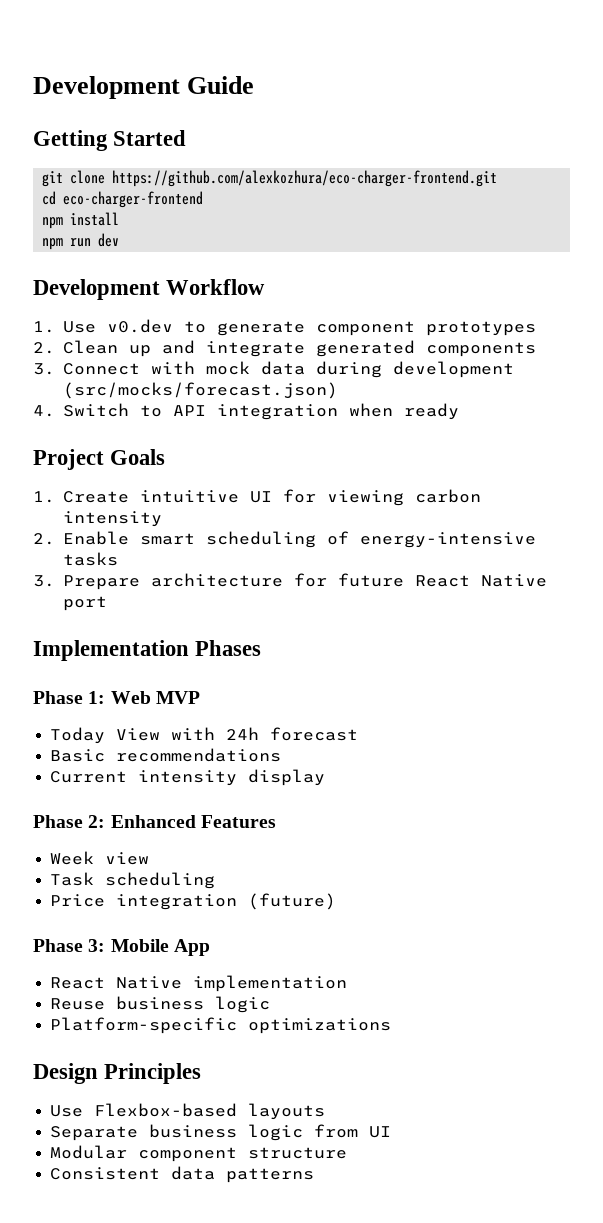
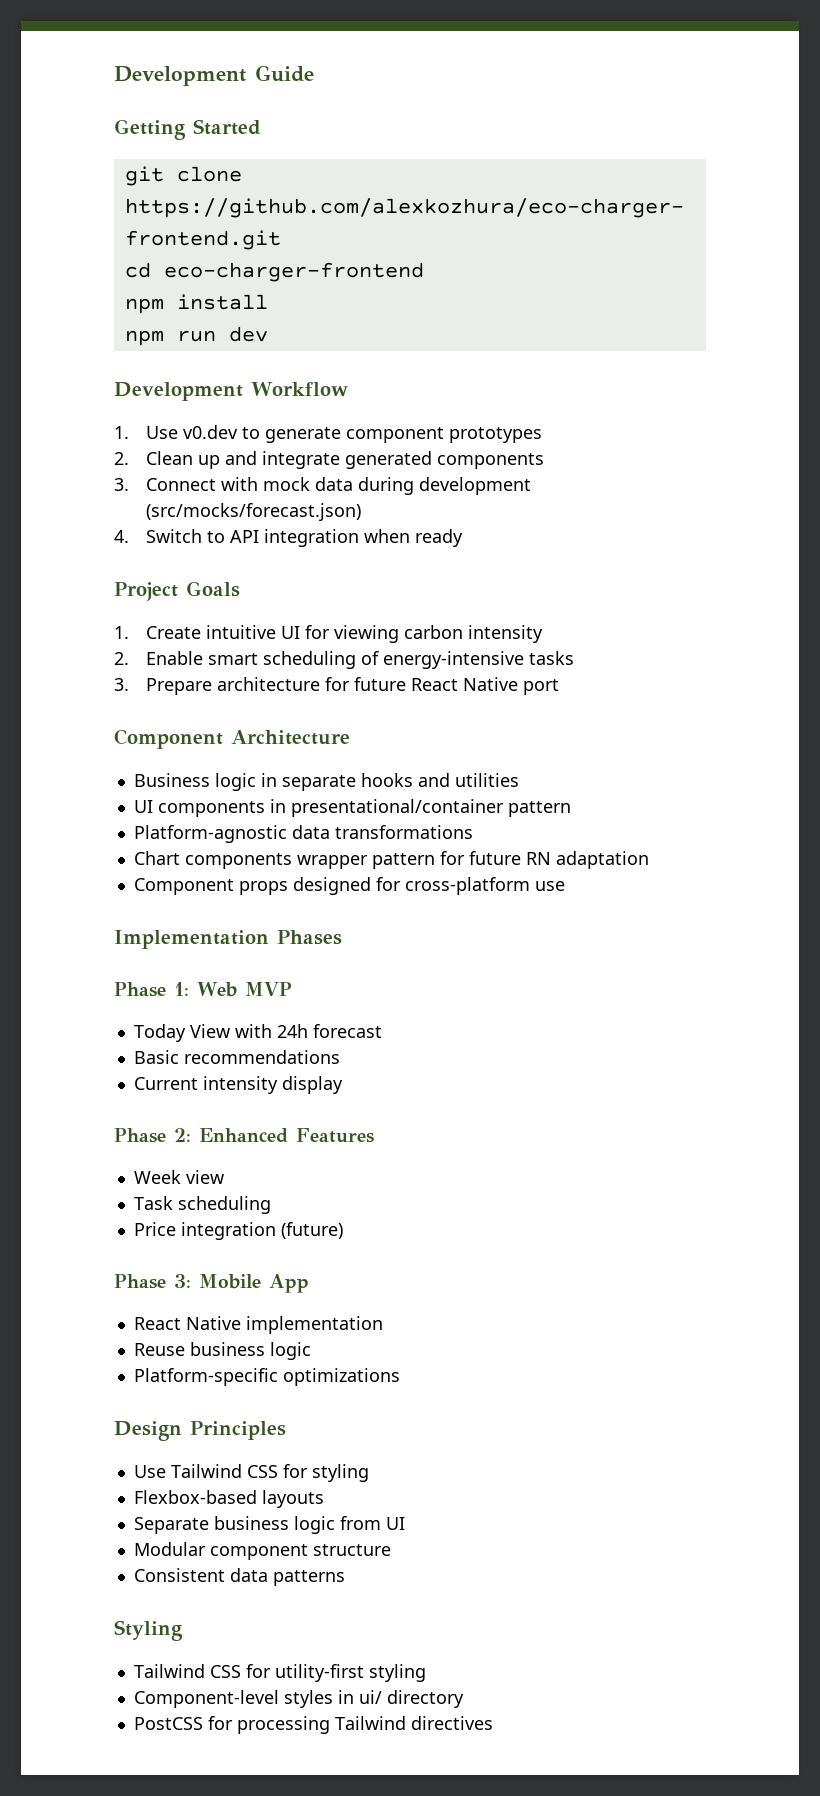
+ Component Architecture
+ Business logic in separate hooks and utilities
+ UI components in presentational/container pattern
+ Platform-agnostic data transformations
+ Chart components wrapper pattern for future RN adaptation
+ Component props designed for cross-platform use
- Use Flexbox-based layouts
+ Use Tailwind CSS for styling
+ Flexbox-based layouts
+ Styling
+ Tailwind CSS for utility-first styling
+ Component-level styles in ui/ directory
+ PostCSS for processing Tailwind directives

